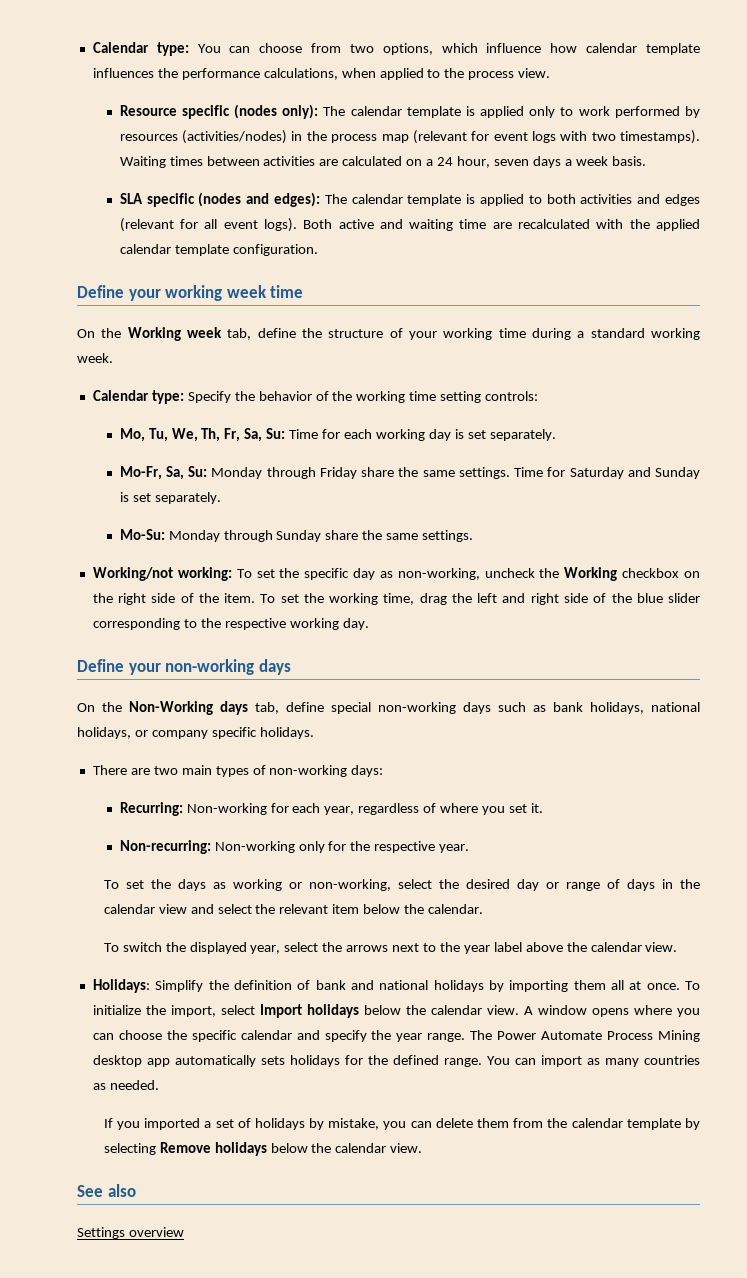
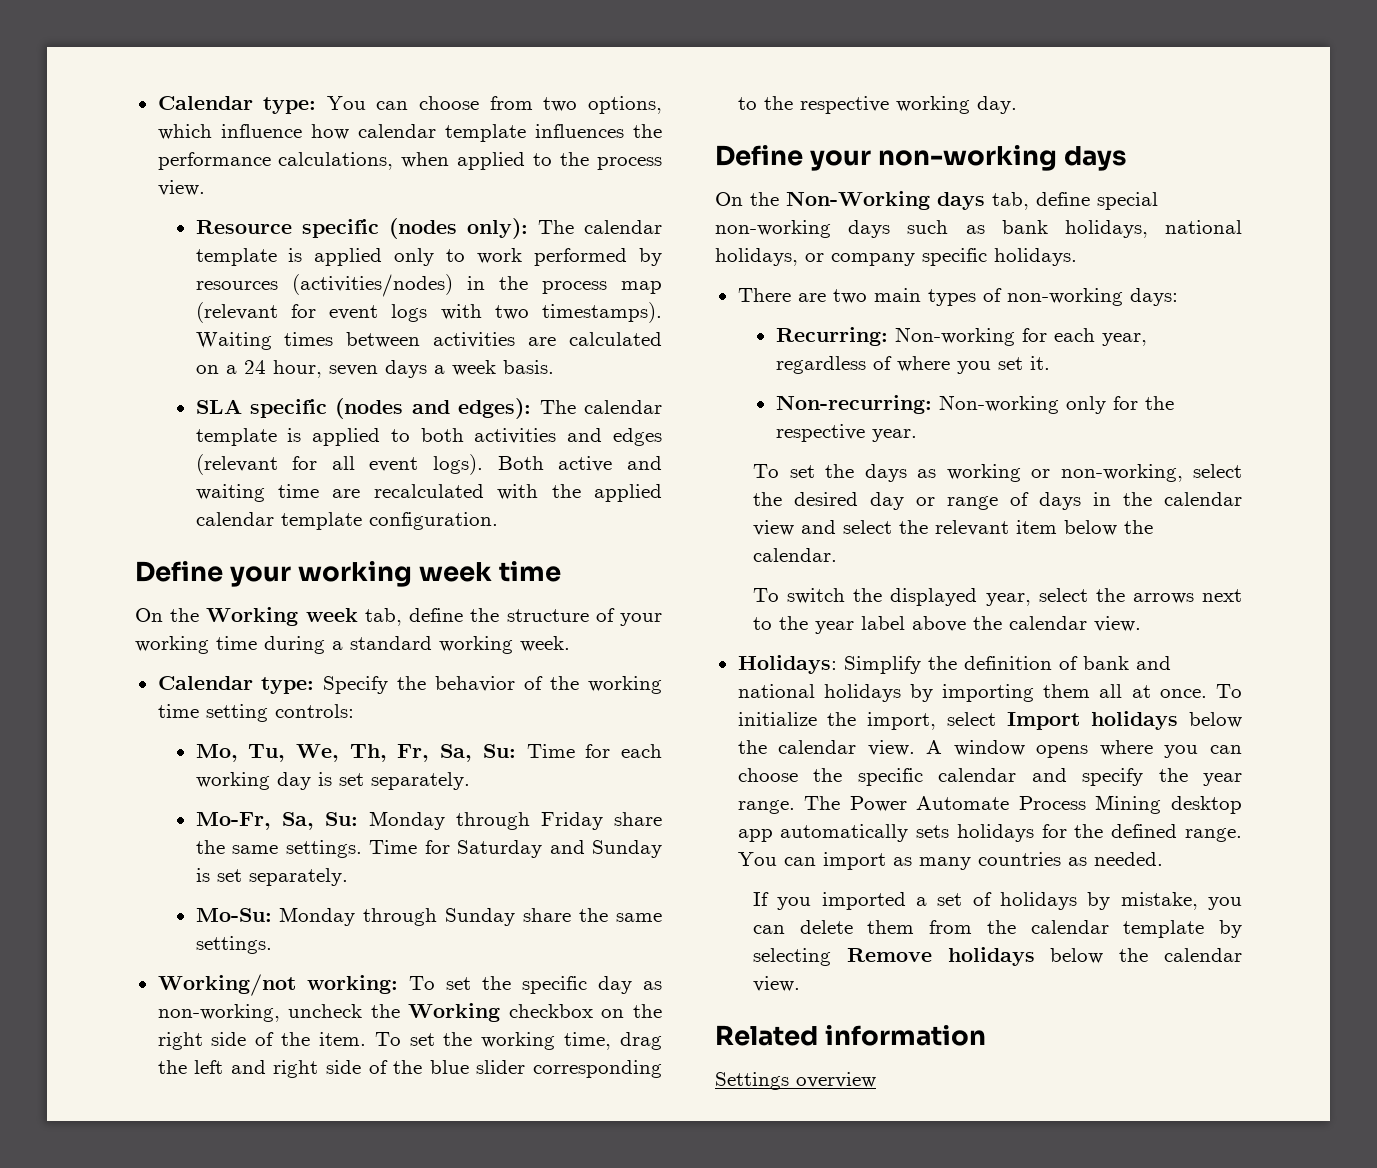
- See also
+ Related information

